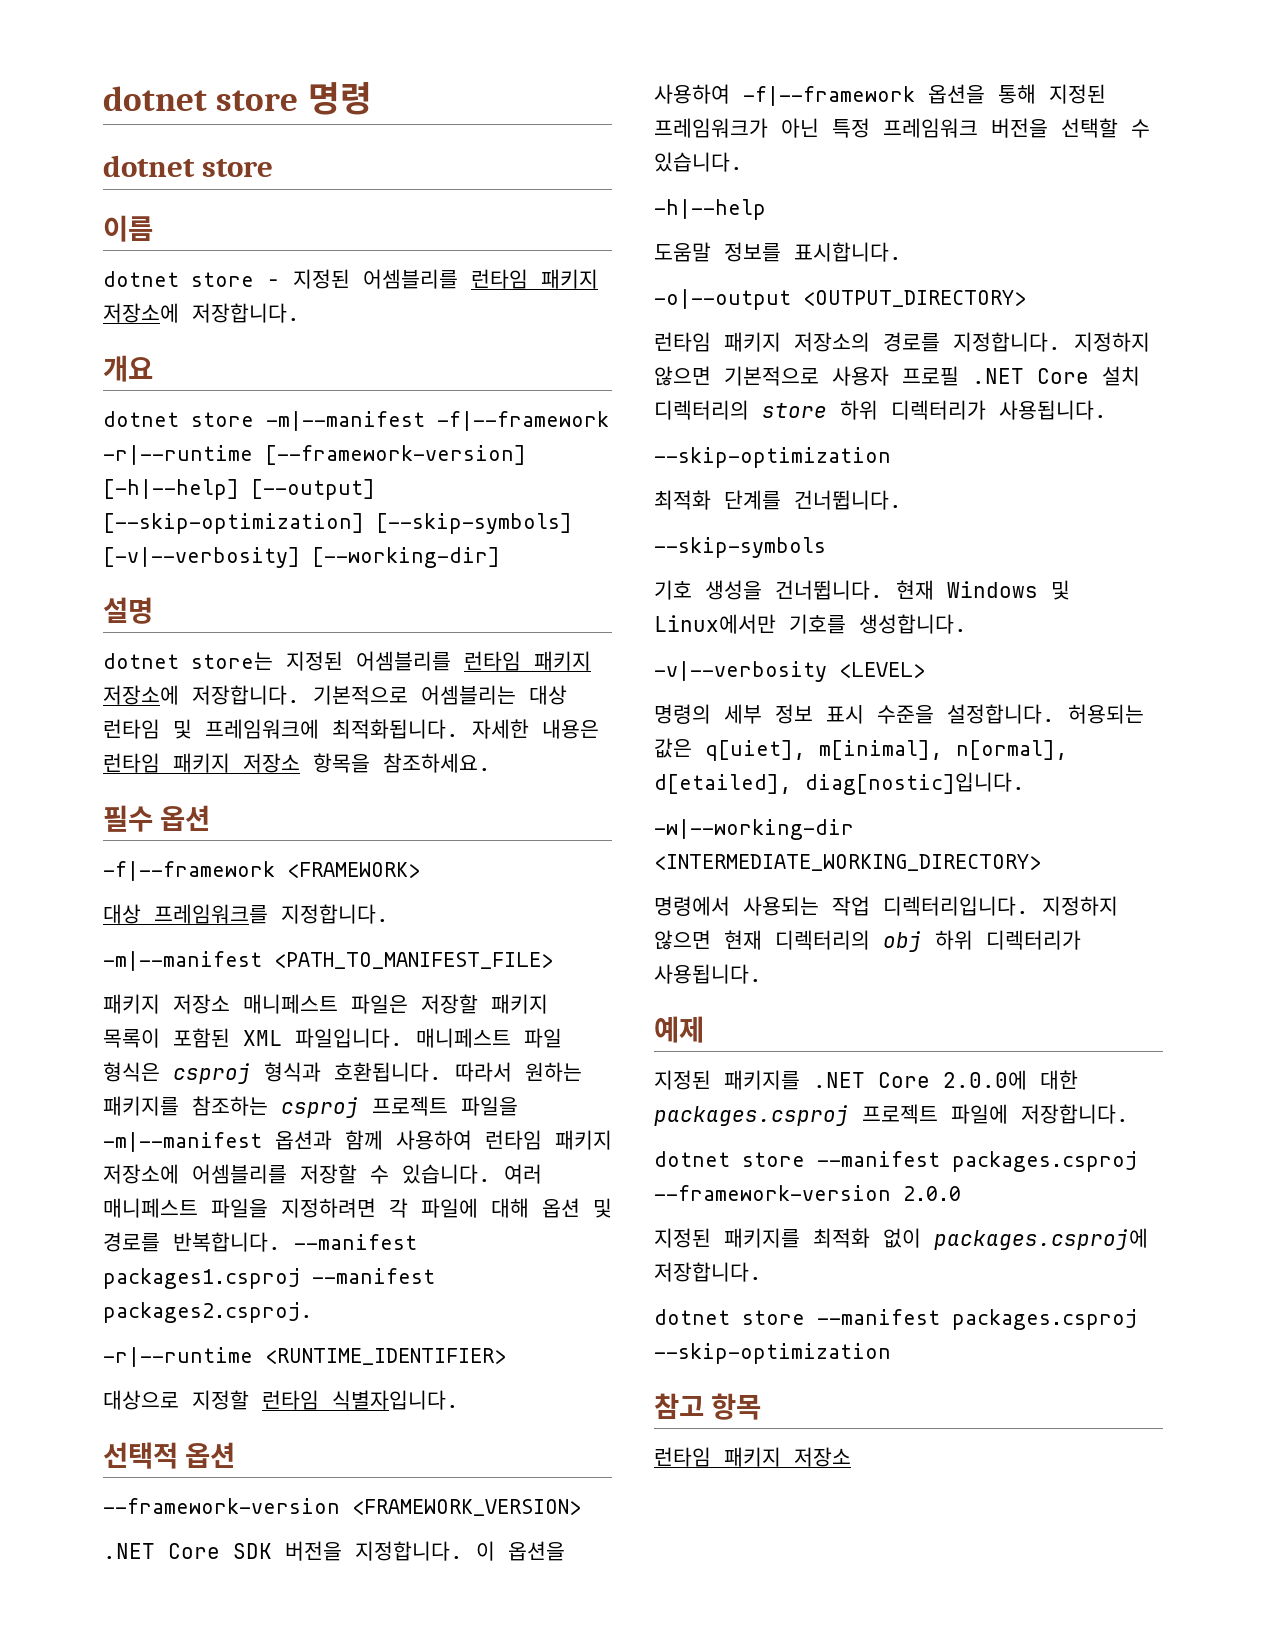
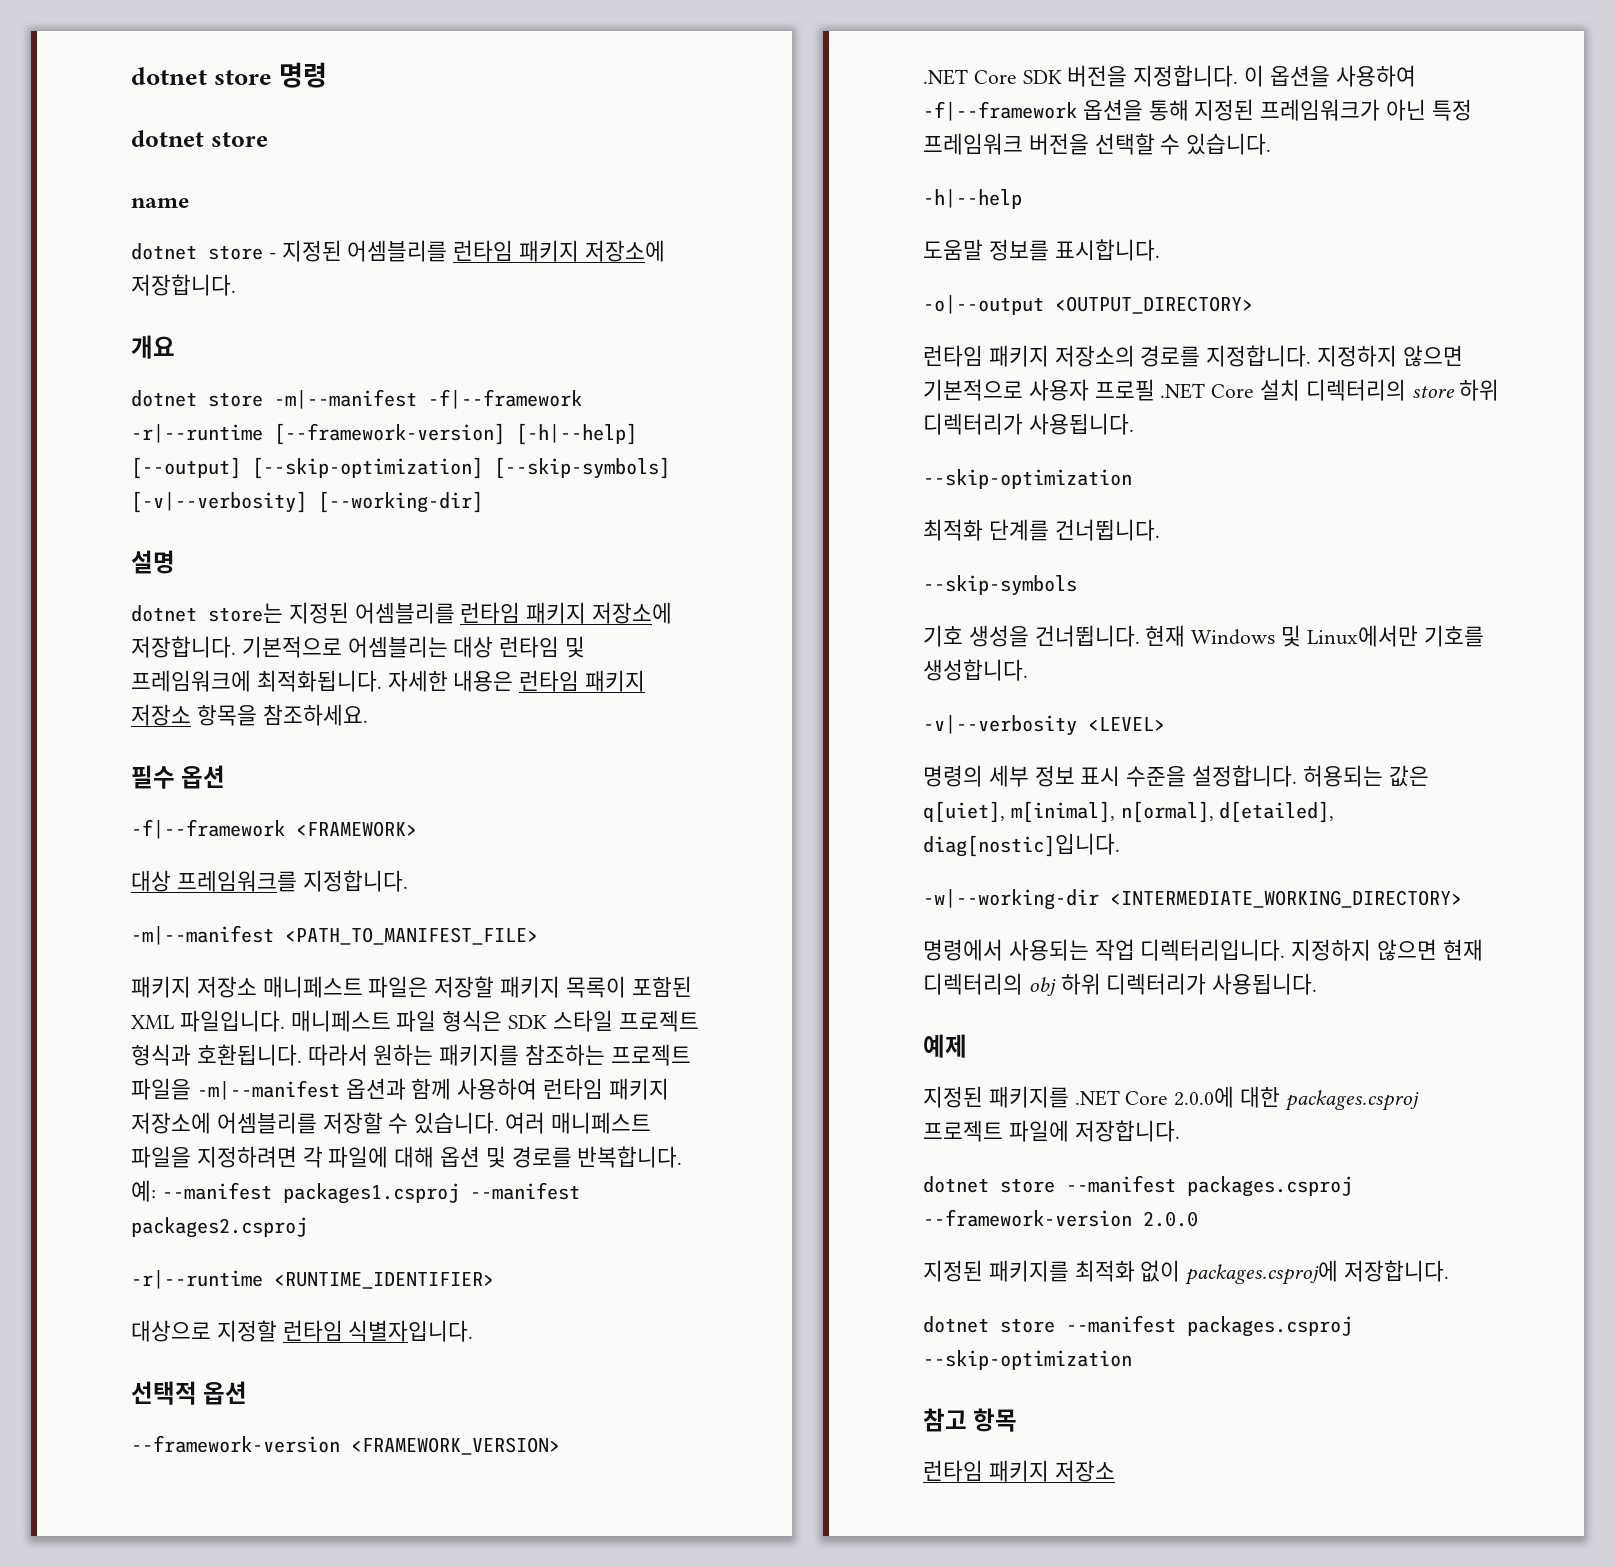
- 이름
+ name
- 매니페스트 파일 형식은 csproj 형식과 호환됩니다.
+ 매니페스트 파일 형식은 SDK 스타일 프로젝트 형식과 호환됩니다.
- 따라서 원하는 패키지를 참조하는 csproj 프로젝트 파일을 -m|--manifest 옵션과 함께 사용하여 런타임 패키지 저장소에 어셈블리를 저장할 수 있습니다.
+ 따라서 원하는 패키지를 참조하는 프로젝트 파일을 -m|--manifest 옵션과 함께 사용하여 런타임 패키지 저장소에 어셈블리를 저장할 수 있습니다.
- --manifest packages1.csproj --manifest packages2.csproj.
+ 예: --manifest packages1.csproj --manifest packages2.csproj

